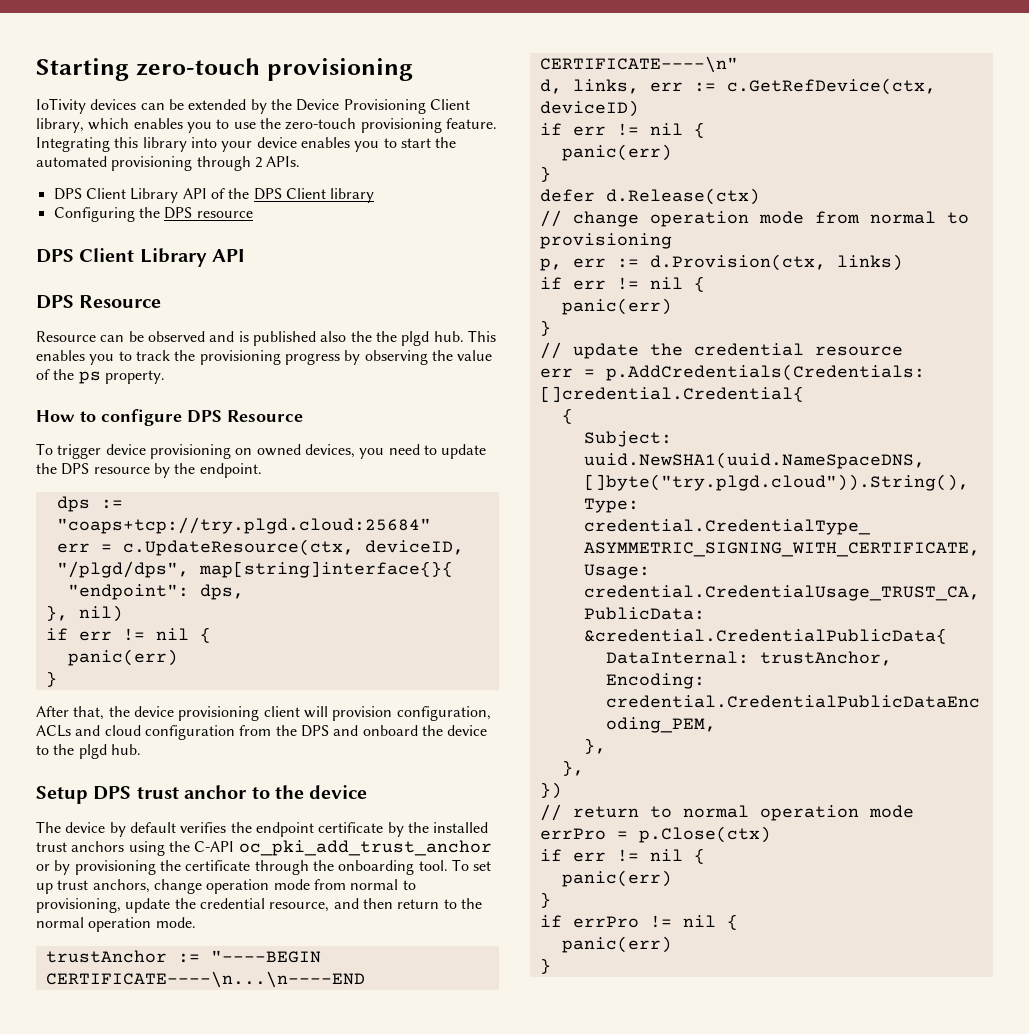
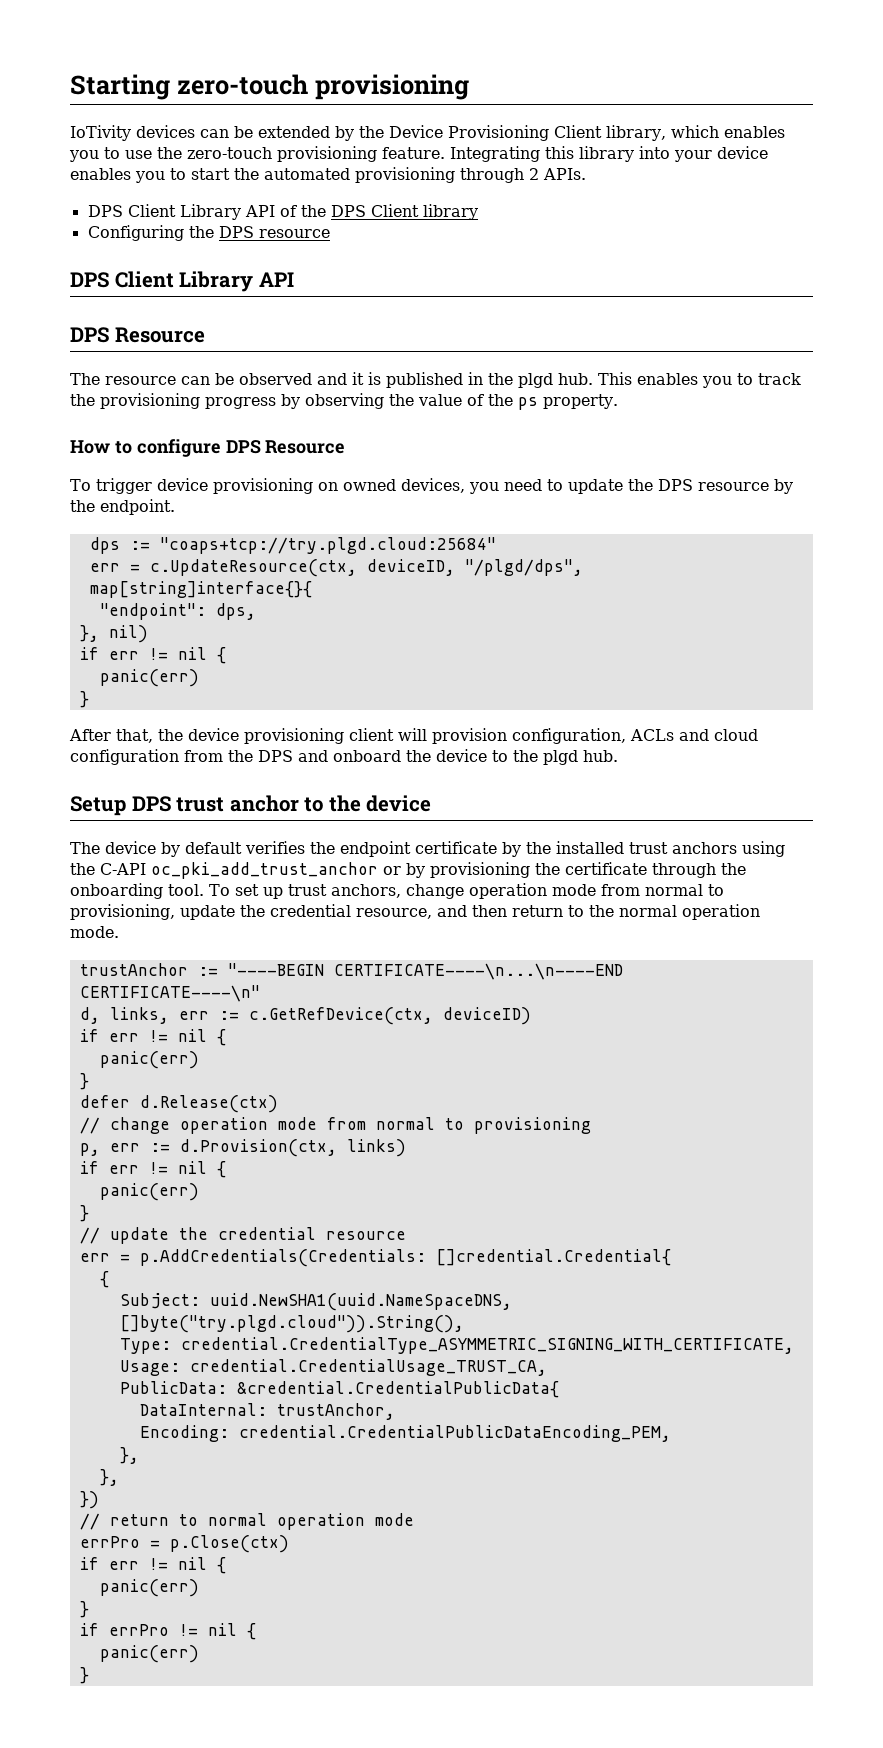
- Resource can be observed and is published also the the plgd hub.
+ The resource can be observed and it is published in the plgd hub.

